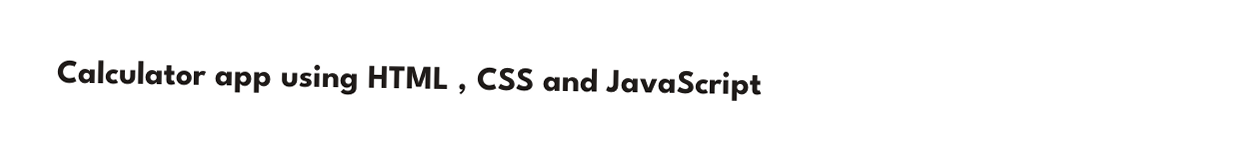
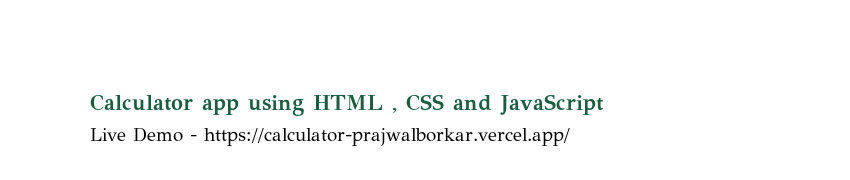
+ Live Demo - https://calculator-prajwalborkar.vercel.app/

